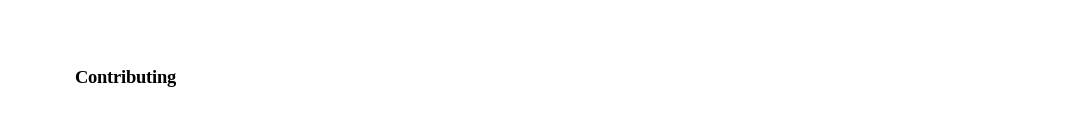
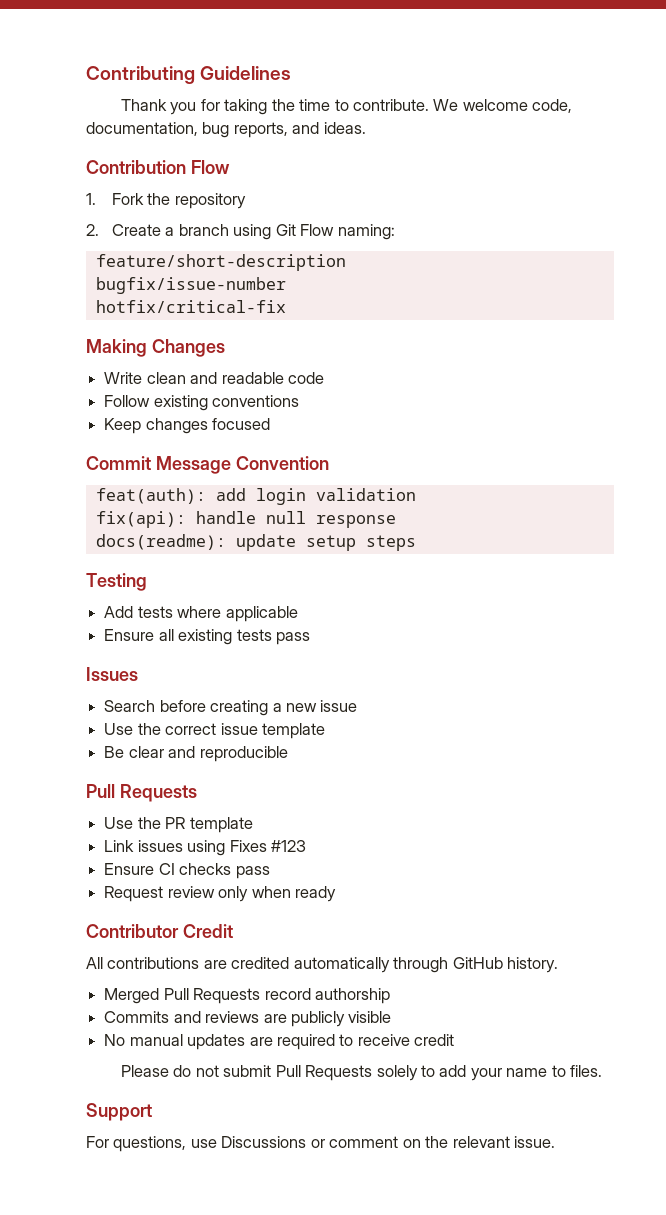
- Contributing
+ Contributing Guidelines
+ Thank you for taking the time to contribute. We welcome code, documentation, bug reports, and ideas.
+ Contribution Flow
+ 1. Fork the repository
+ 2. Create a branch using Git Flow naming:
+ feature/short-description
+ bugfix/issue-number
+ hotfix/critical-fix
+ Making Changes
+ Write clean and readable code
+ Follow existing conventions
+ Keep changes focused
+ Commit Message Convention
+ feat(auth): add login validation
+ fix(api): handle null response
+ docs(readme): update setup steps
+ Testing
+ Add tests where applicable
+ Ensure all existing tests pass
+ Issues
+ Search before creating a new issue
+ Use the correct issue template
+ Be clear and reproducible
+ Pull Requests
+ Use the PR template
+ Link issues using Fixes #123
+ Ensure CI checks pass
+ Request review only when ready
+ Contributor Credit
+ All contributions are credited automatically through GitHub history.
+ Merged Pull Requests record authorship
+ Commits and reviews are publicly visible
+ No manual updates are required to receive credit
+ Please do not submit Pull Requests solely to add your name to files.
+ Support
+ For questions, use Discussions or comment on the relevant issue.

